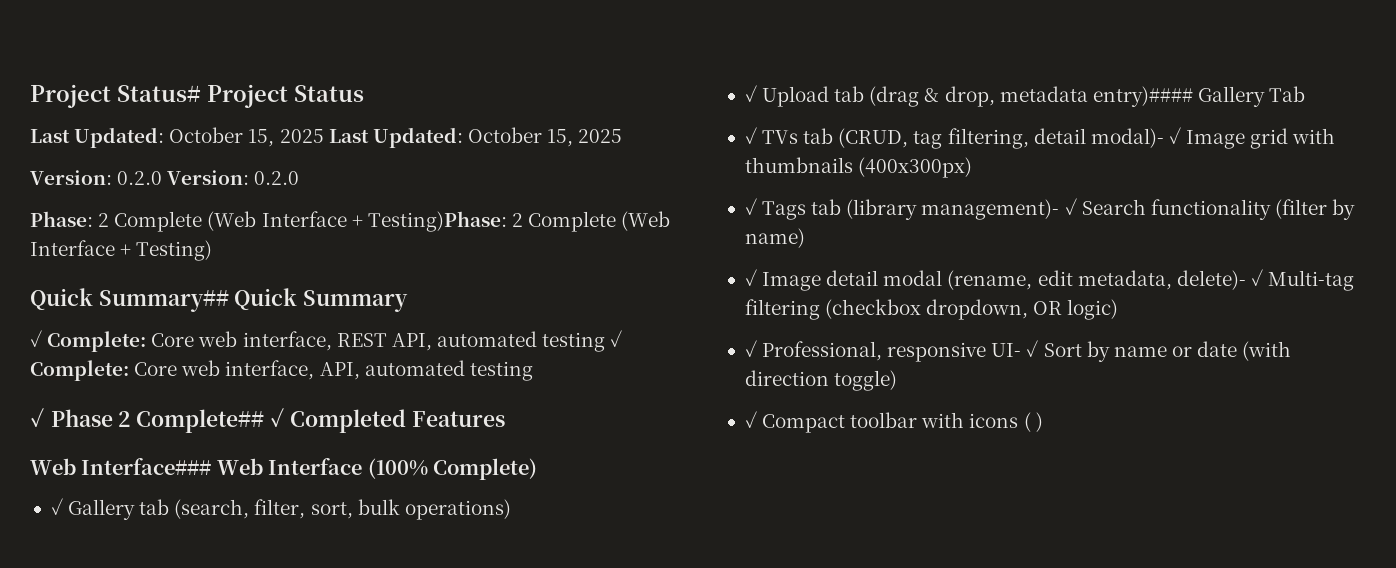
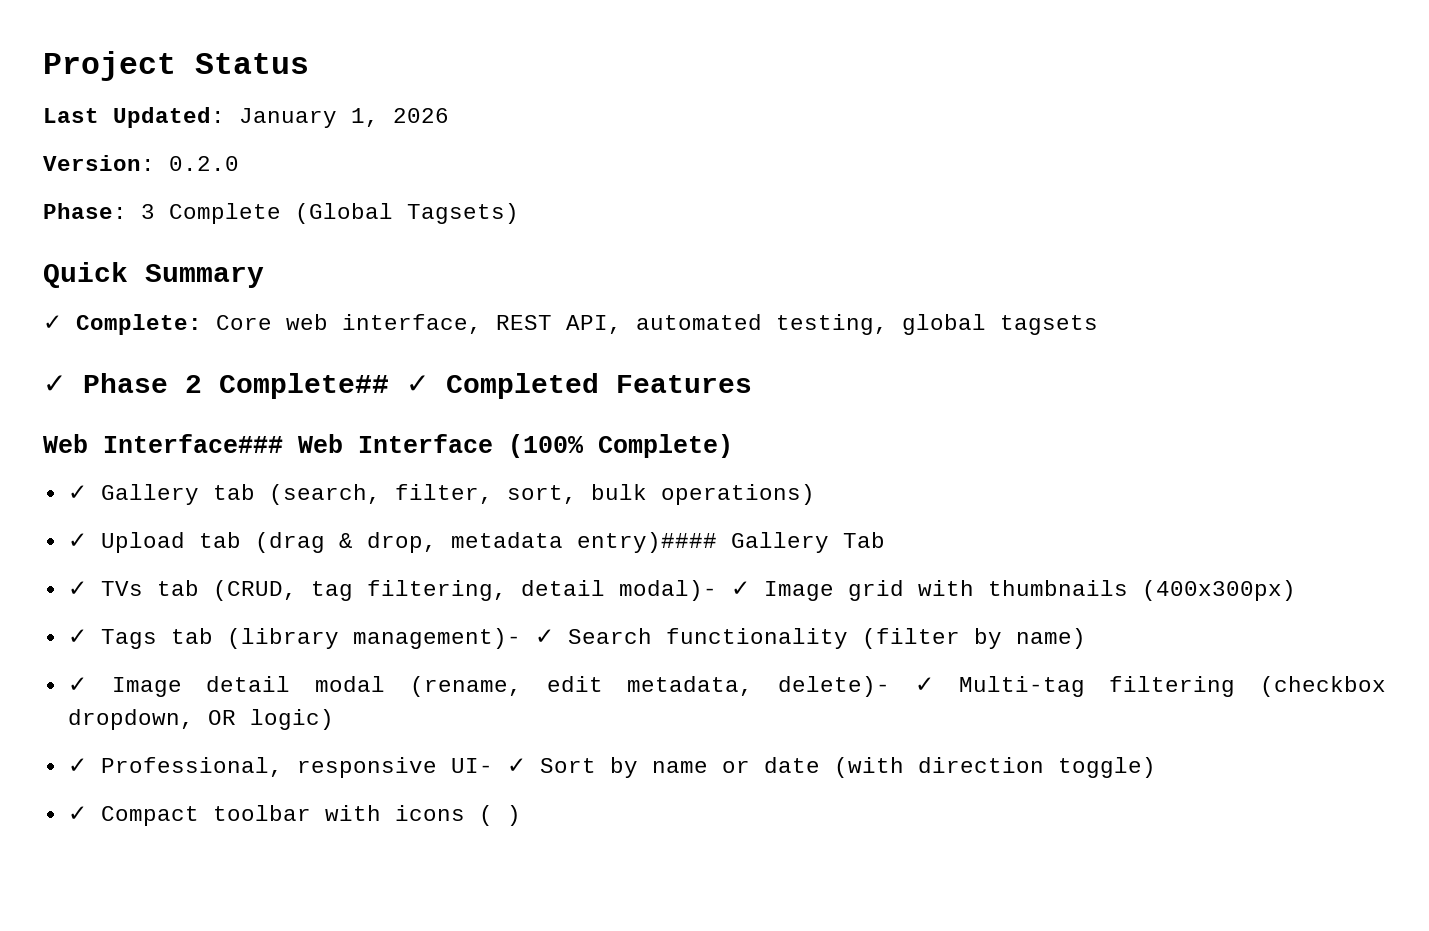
- Project Status# Project Status
+ Project Status
- Last Updated: October 15, 2025 Last Updated: October 15, 2025
- Version: 0.2.0 Version: 0.2.0
+ Last Updated: January 1, 2026
+ Version: 0.2.0
- Phase: 2 Complete (Web Interface + Testing)Phase: 2 Complete (Web Interface + Testing)
- Quick Summary## Quick Summary
+ Phase: 3 Complete (Global Tagsets)
+ Quick Summary
- ✓ Complete: Core web interface, REST API, automated testing ✓ Complete: Core web interface, API, automated testing
+ ✓ Complete: Core web interface, REST API, automated testing, global tagsets

